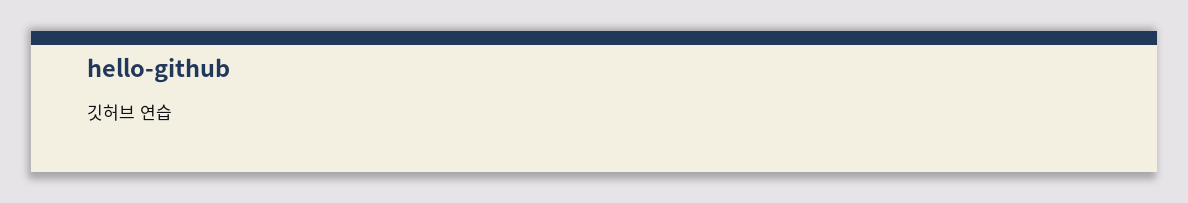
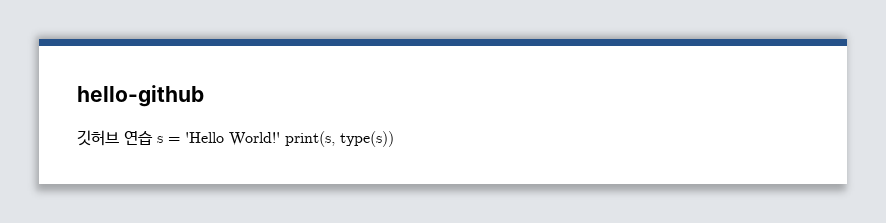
- 깃허브 연습
+ 깃허브 연습 s = 'Hello World!' print(s, type(s))

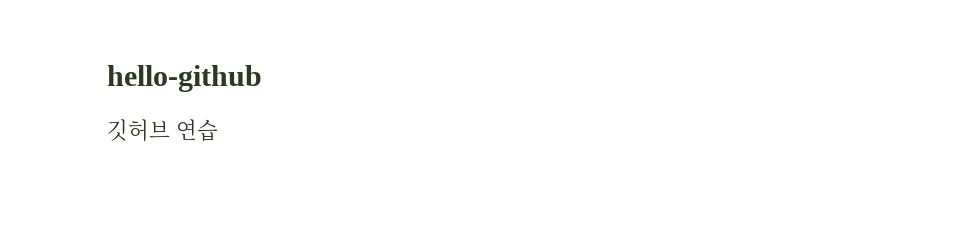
- 깃허브 연습 s = 'Hello World!' print(s, type(s))
+ 깃허브 연습

